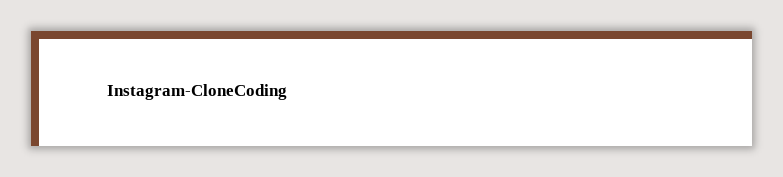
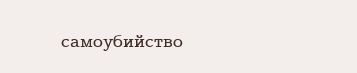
- Instagram-CloneCoding
+ самоубийство

